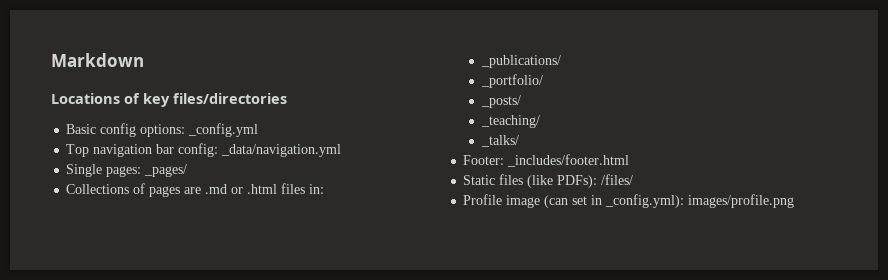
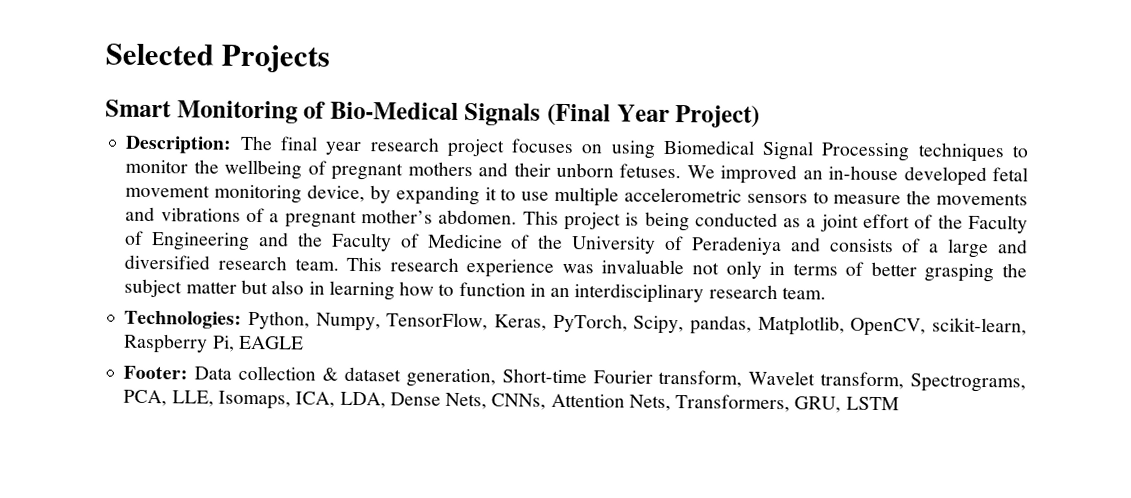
- Markdown
- Locations of key files/directories
- Basic config options: _config.yml
- Top navigation bar config: _data/navigation.yml
- Single pages: _pages/
- Collections of pages are .md or .html files in:
- _publications/
- _portfolio/
- _posts/
- _teaching/
- _talks/
- Footer: _includes/footer.html
- Static files (like PDFs): /files/
- Profile image (can set in _config.yml): images/profile.png
+ Selected Projects
+ Smart Monitoring of Bio-Medical Signals (Final Year Project)
+ Description: The final year research project focuses on using Biomedical Signal Processing techniques to monitor the wellbeing of pregnant mothers and their unborn fetuses. We improved an in-house developed fetal movement monitoring device, by expanding it to use multiple accelerometric sensors to measure the movements and vibrations of a pregnant mother’s abdomen. This project is being conducted as a joint effort of the Faculty of Engineering and the Faculty of Medicine of the University of Peradeniya and consists of a large and diversified research team. This research experience was invaluable not only in terms of better grasping the subject matter but also in learning how to function in an interdisciplinary research team.
+ Technologies: Python, Numpy, TensorFlow, Keras, PyTorch, Scipy, pandas, Matplotlib, OpenCV, scikit-learn, Raspberry Pi, EAGLE
+ Footer: Data collection & dataset generation, Short-time Fourier transform, Wavelet transform, Spectrograms, PCA, LLE, Isomaps, ICA, LDA, Dense Nets, CNNs, Attention Nets, Transformers, GRU, LSTM

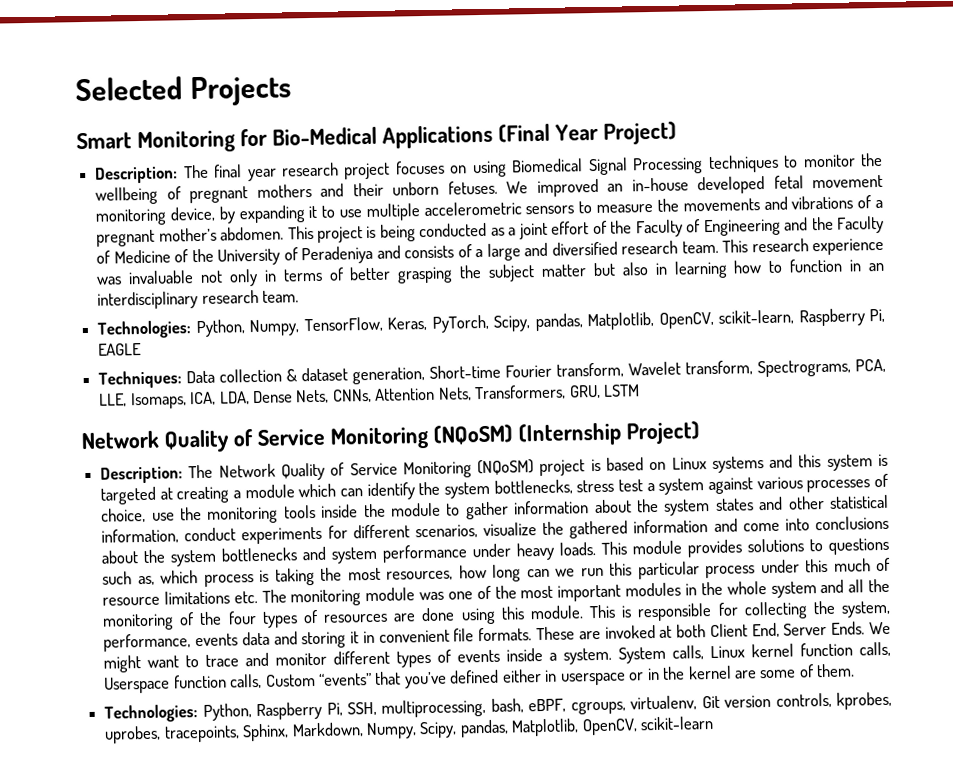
- Smart Monitoring of Bio-Medical Signals (Final Year Project)
+ Smart Monitoring for Bio-Medical Applications (Final Year Project)
- Footer: Data collection & dataset generation, Short-time Fourier transform, Wavelet transform, Spectrograms, PCA, LLE, Isomaps, ICA, LDA, Dense Nets, CNNs, Attention Nets, Transformers, GRU, LSTM
+ Techniques: Data collection & dataset generation, Short-time Fourier transform, Wavelet transform, Spectrograms, PCA, LLE, Isomaps, ICA, LDA, Dense Nets, CNNs, Attention Nets, Transformers, GRU, LSTM
+ Network Quality of Service Monitoring (NQoSM) (Internship Project)
+ Description: The Network Quality of Service Monitoring (NQoSM) project is based on Linux systems and this system is targeted at creating a module which can identify the system bottlenecks, stress test a system against various processes of choice, use the monitoring tools inside the module to gather information about the system states and other statistical information, conduct experiments for different scenarios, visualize the gathered information and come into conclusions about the system bottlenecks and system performance under heavy loads. This module provides solutions to questions such as, which process is taking the most resources, how long can we run this particular process under this much of resource limitations etc. The monitoring module was one of the most important modules in the whole system and all the monitoring of the four types of resources are done using this module. This is responsible for collecting the system, performance, events data and storing it in convenient file formats. These are invoked at both Client End, Server Ends. We might want to trace and monitor different types of events inside a system. System calls, Linux kernel function calls, Userspace function calls, Custom “events” that you’ve defined either in userspace or in the kernel are some of them.
+ Technologies: Python, Raspberry Pi, SSH, multiprocessing, bash, eBPF, cgroups, virtualenv, Git version controls, kprobes, uprobes, tracepoints, Sphinx, Markdown, Numpy, Scipy, pandas, Matplotlib, OpenCV, scikit-learn

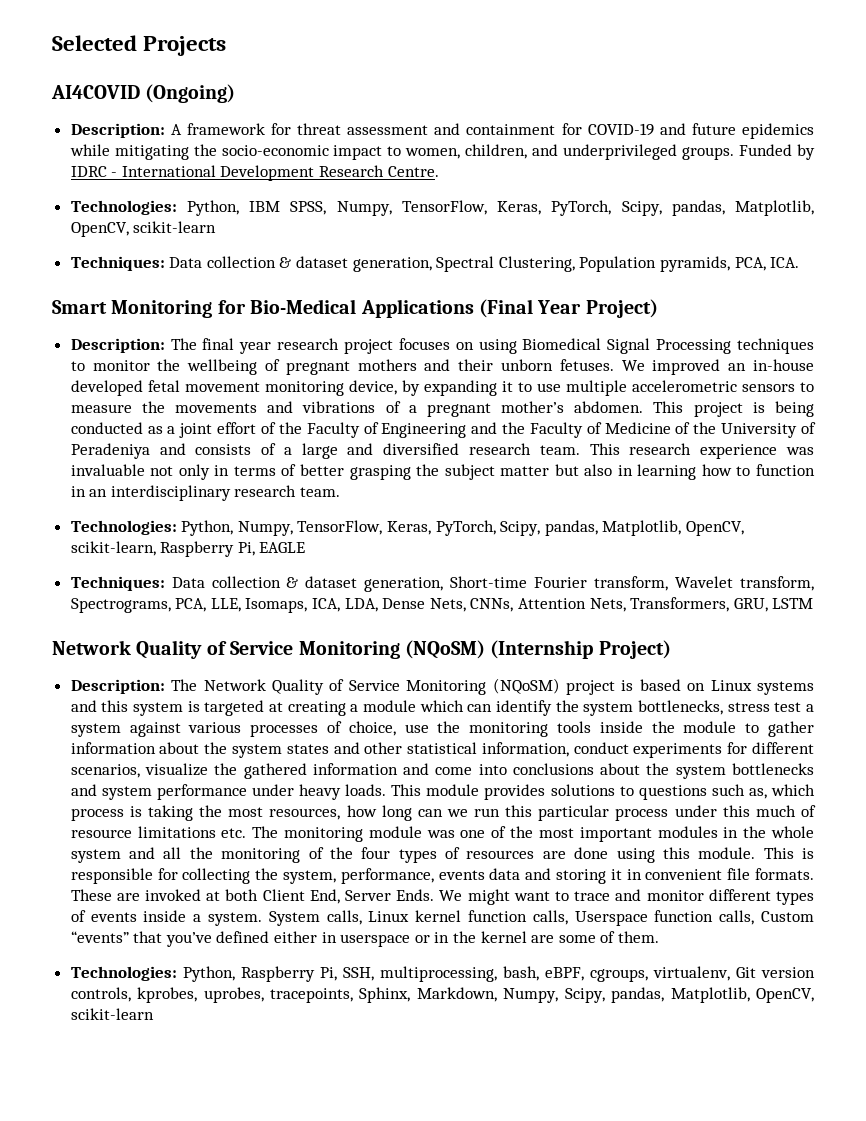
+ AI4COVID (Ongoing)
+ Description: A framework for threat assessment and containment for COVID-19 and future epidemics while mitigating the socio-economic impact to women, children, and underprivileged groups. Funded by IDRC - International Development Research Centre.
+ Technologies: Python, IBM SPSS, Numpy, TensorFlow, Keras, PyTorch, Scipy, pandas, Matplotlib, OpenCV, scikit-learn
+ Techniques: Data collection & dataset generation, Spectral Clustering, Population pyramids, PCA, ICA.

